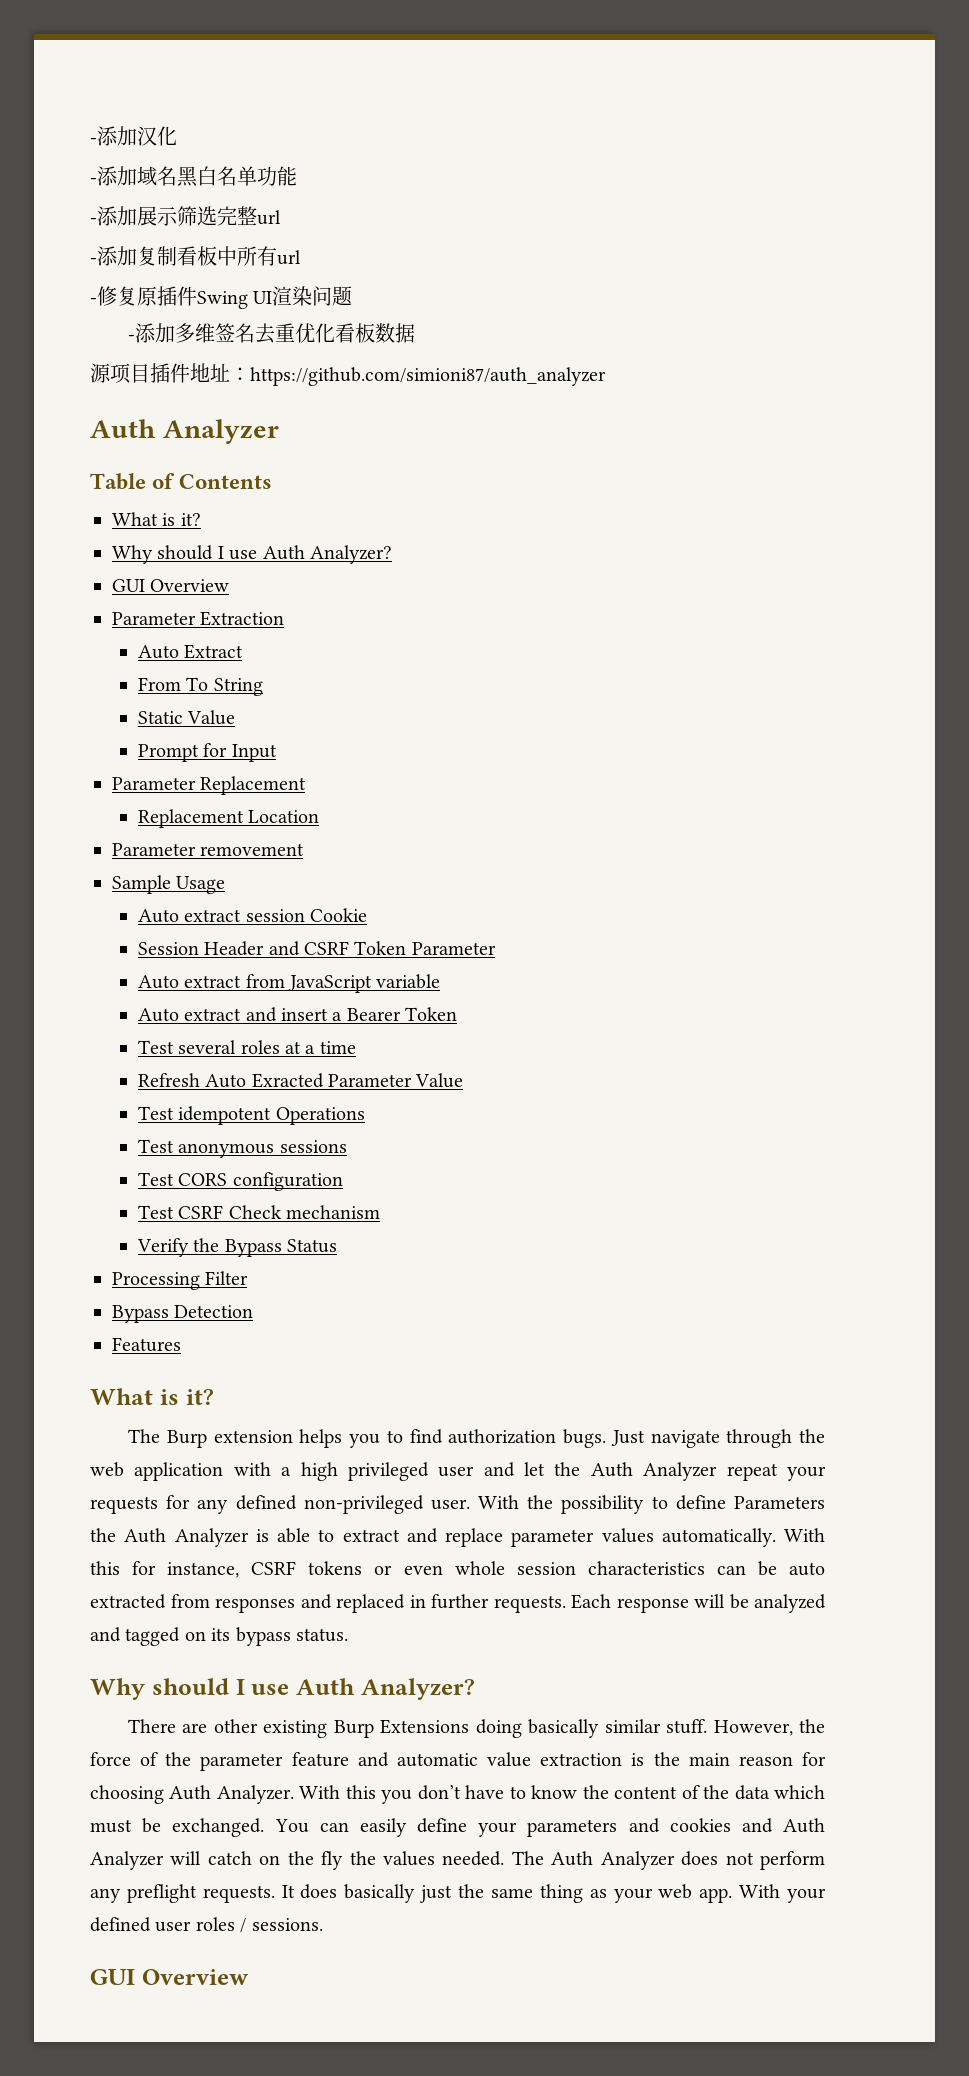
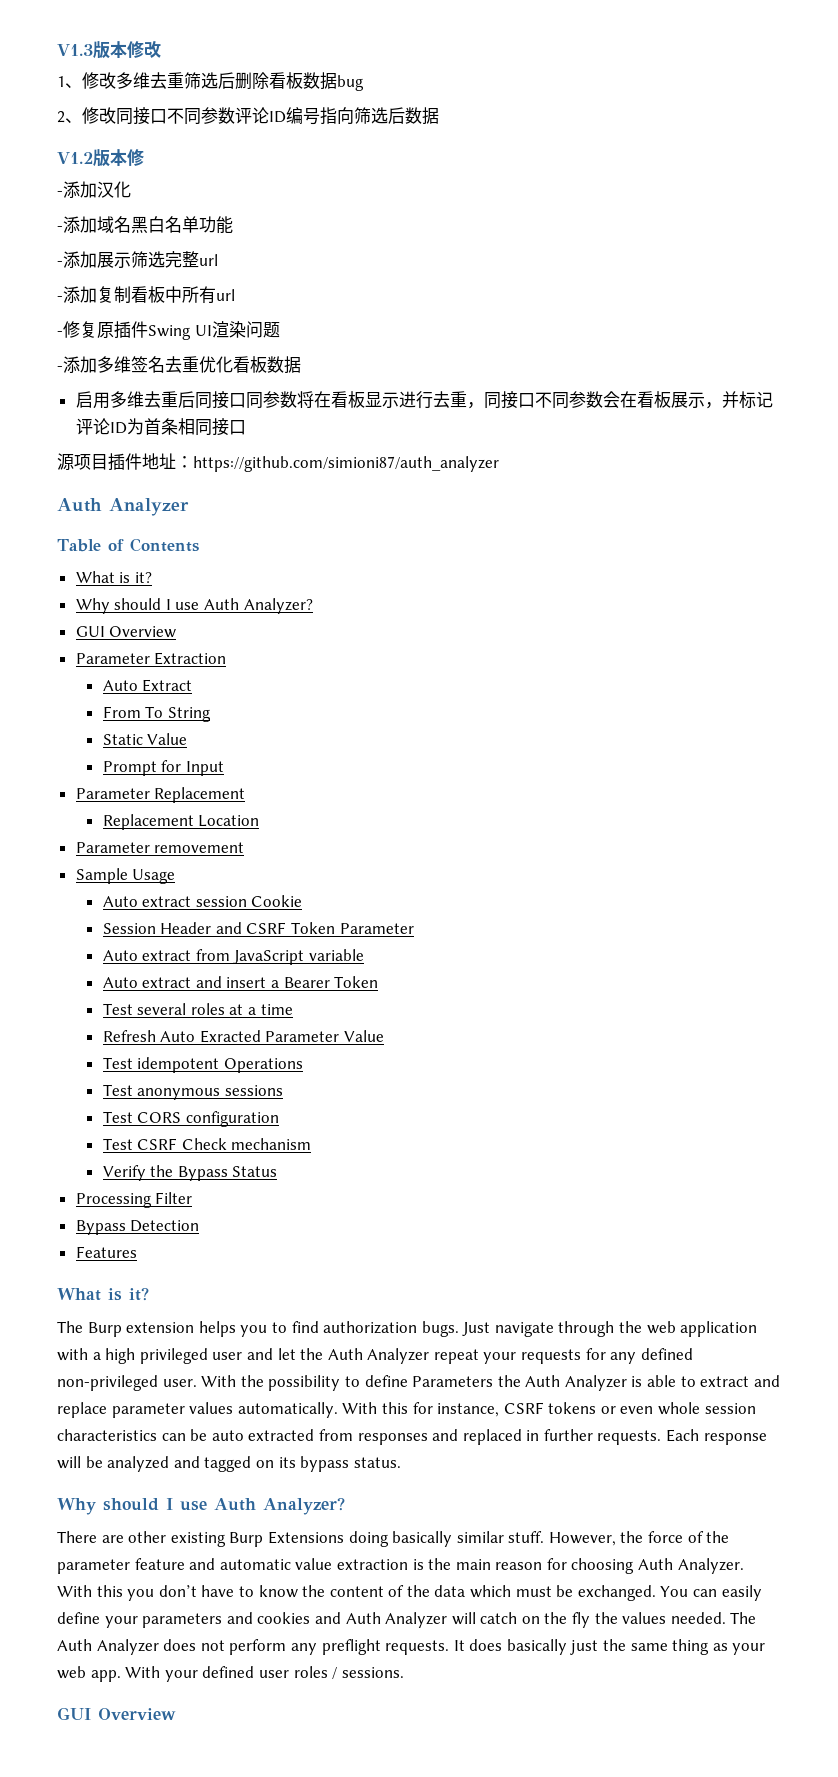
+ V1.3版本修改
+ 1、修改多维去重筛选后删除看板数据bug
+ 2、修改同接口不同参数评论ID编号指向筛选后数据
+ V1.2版本修
+ 启用多维去重后同接口同参数将在看板显示进行去重，同接口不同参数会在看板展示，并标记评论ID为首条相同接口

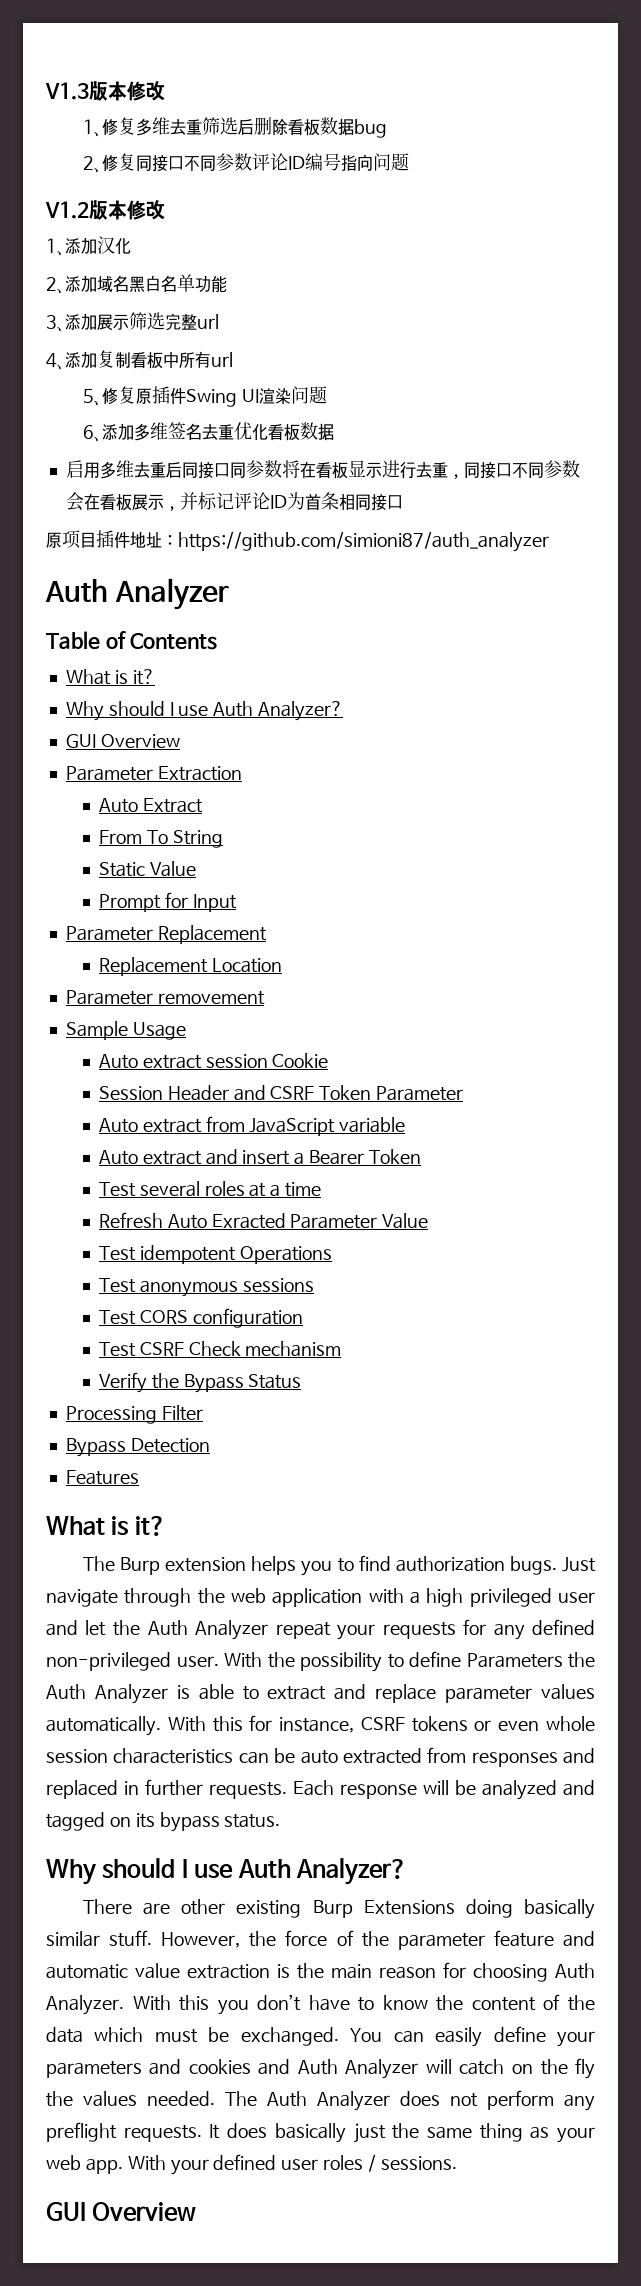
- 1、修改多维去重筛选后删除看板数据bug
+ 1、修复多维去重筛选后删除看板数据bug
- 2、修改同接口不同参数评论ID编号指向筛选后数据
+ 2、修复同接口不同参数评论ID编号指向问题
- V1.2版本修
- -添加汉化
+ V1.2版本修改
+ 1、添加汉化
- -添加域名黑白名单功能
+ 2、添加域名黑白名单功能
- -添加展示筛选完整url
+ 3、添加展示筛选完整url
- -添加复制看板中所有url
+ 4、添加复制看板中所有url
- -修复原插件Swing UI渲染问题
+ 5、修复原插件Swing UI渲染问题
- -添加多维签名去重优化看板数据
+ 6、添加多维签名去重优化看板数据
- 源项目插件地址：https://github.com/simioni87/auth_analyzer
+ 原项目插件地址：https://github.com/simioni87/auth_analyzer

